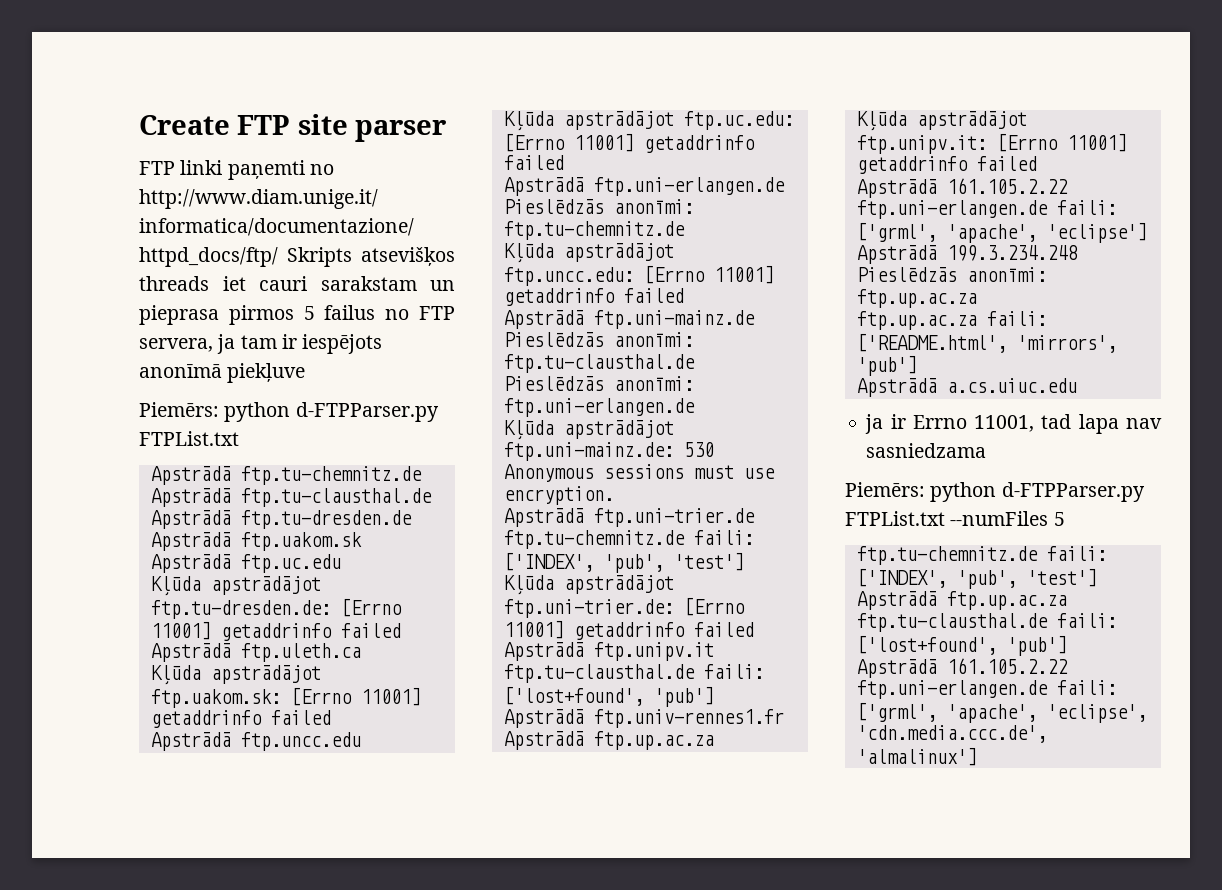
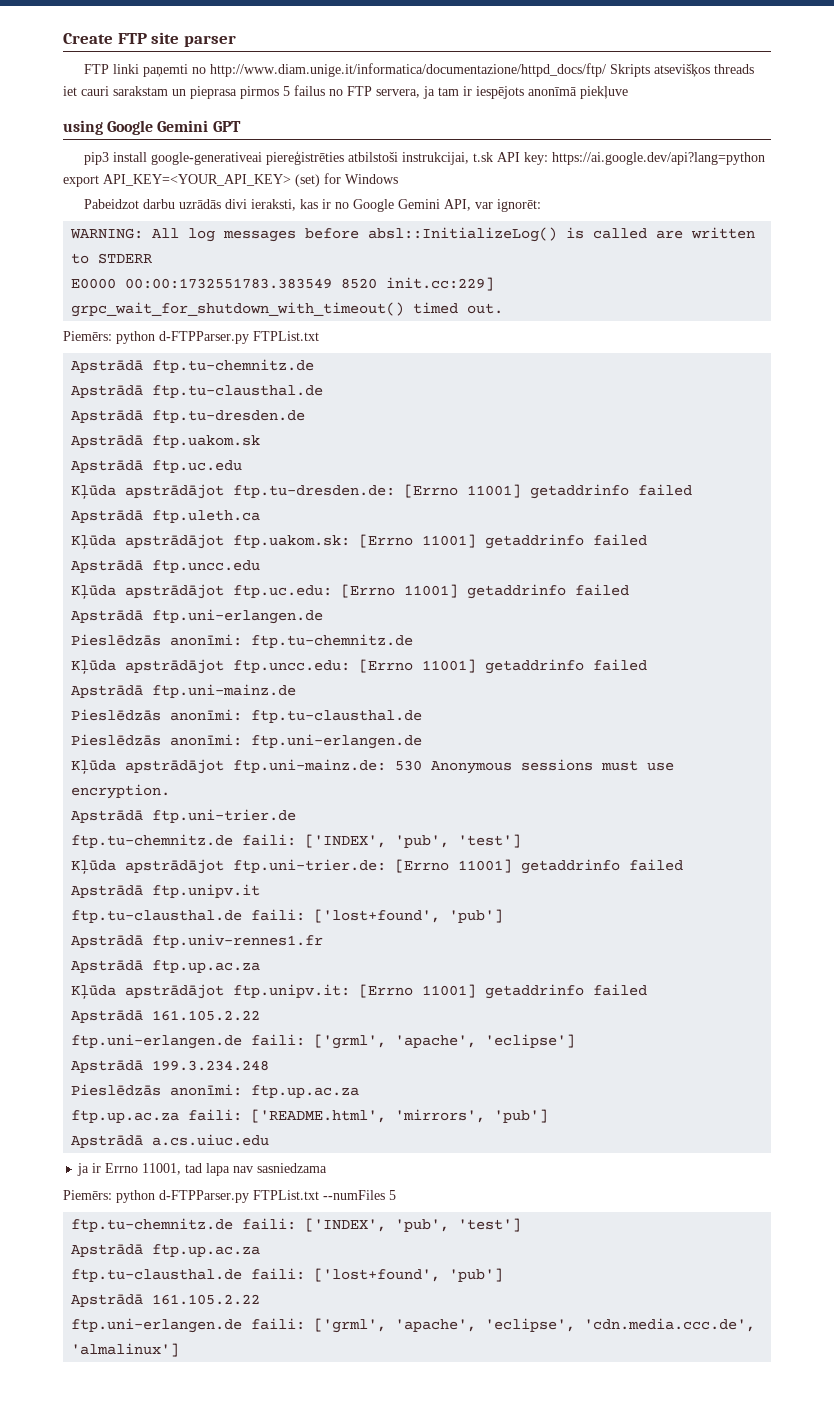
+ using Google Gemini GPT
+ pip3 install google-generativeai piereģistrēties atbilstoši instrukcijai, t.sk API key: https://ai.google.dev/api?lang=python export API_KEY=<YOUR_API_KEY> (set) for Windows
+ Pabeidzot darbu uzrādās divi ieraksti, kas ir no Google Gemini API, var ignorēt:
+ WARNING: All log messages before absl::InitializeLog() is called are written to STDERR
+ E0000 00:00:1732551783.383549 8520 init.cc:229] grpc_wait_for_shutdown_with_timeout() timed out.

